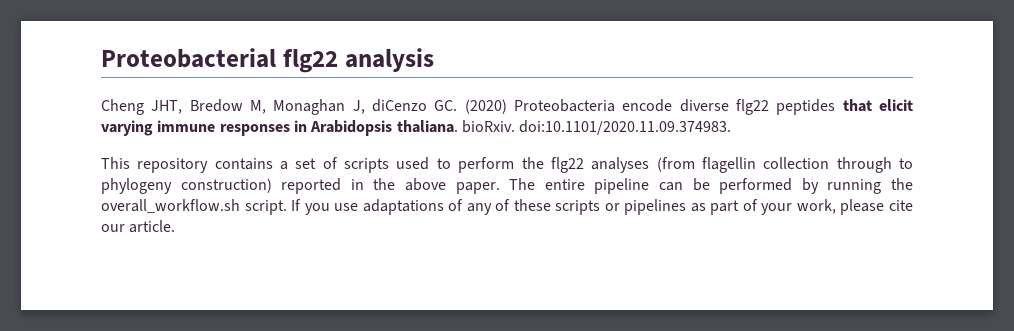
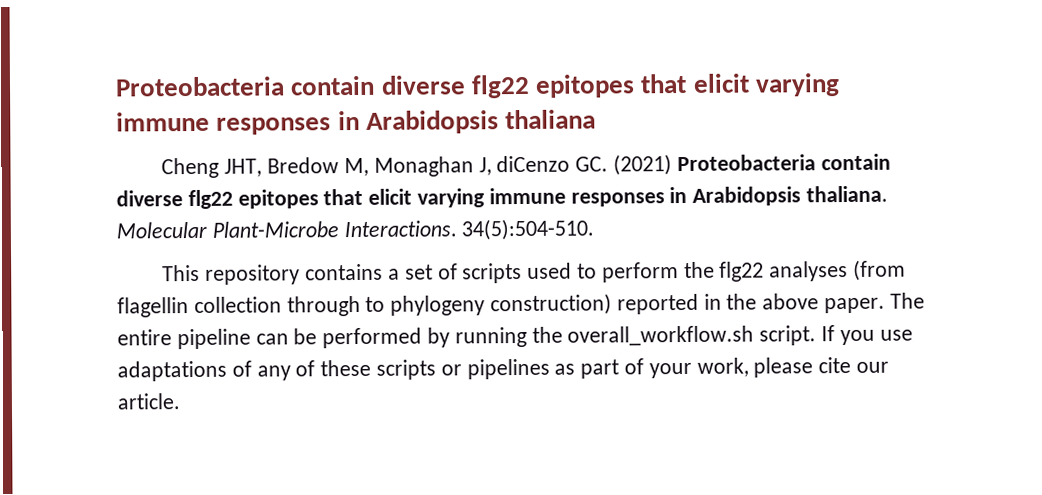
- Proteobacterial flg22 analysis
+ Proteobacteria contain diverse flg22 epitopes that elicit varying immune responses in Arabidopsis thaliana
- Cheng JHT, Bredow M, Monaghan J, diCenzo GC. (2020) Proteobacteria encode diverse flg22 peptides that elicit varying immune responses in Arabidopsis thaliana. bioRxiv. doi:10.1101/2020.11.09.374983.
+ Cheng JHT, Bredow M, Monaghan J, diCenzo GC. (2021) Proteobacteria contain diverse flg22 epitopes that elicit varying immune responses in Arabidopsis thaliana. Molecular Plant-Microbe Interactions. 34(5):504-510.

